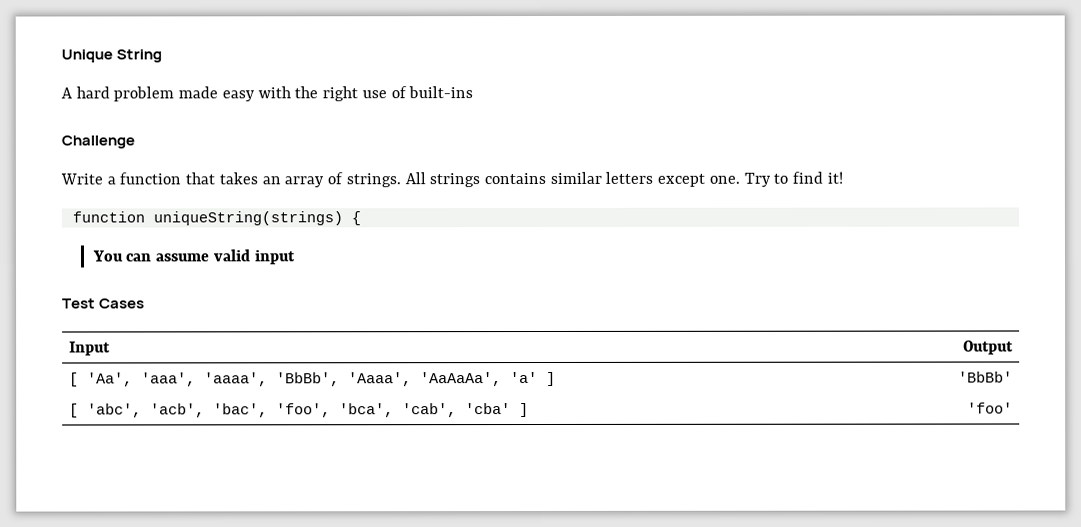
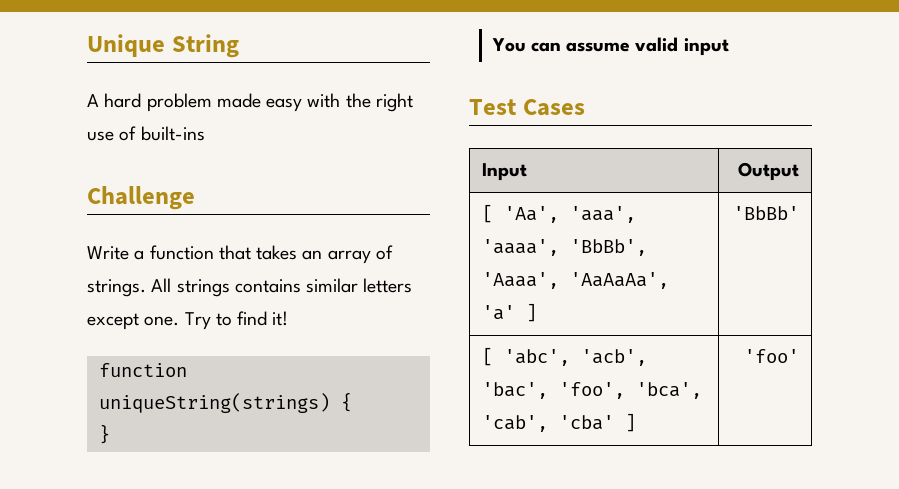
+ }

